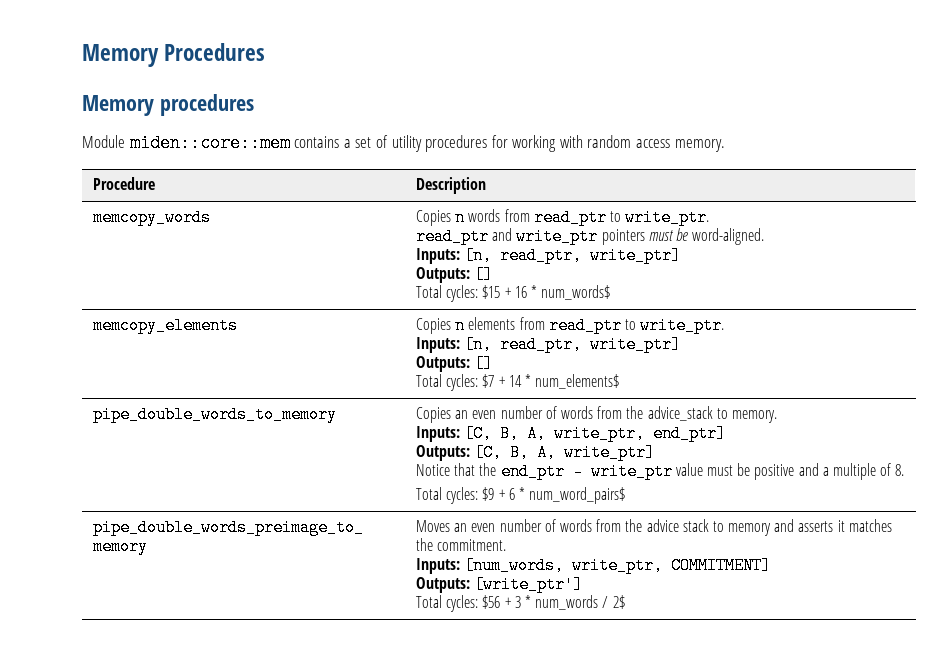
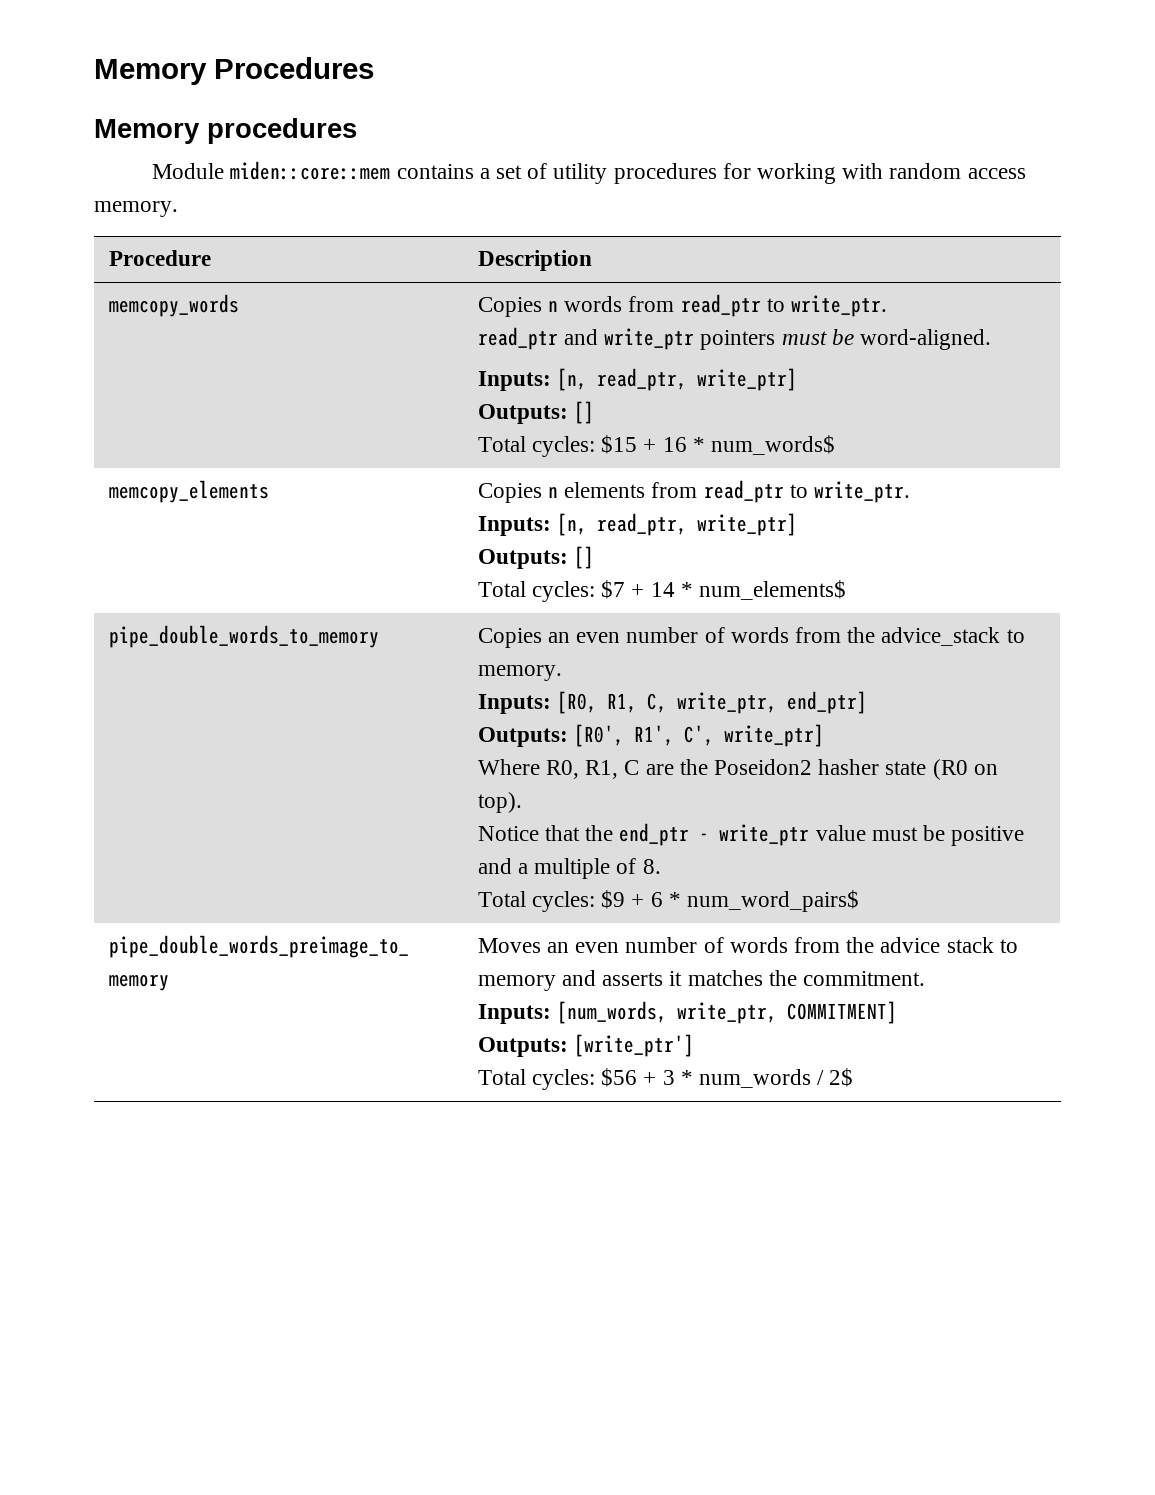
- Inputs: [C, B, A, write_ptr, end_ptr]
+ Inputs: [R0, R1, C, write_ptr, end_ptr]
- Outputs: [C, B, A, write_ptr]
+ Outputs: [R0', R1', C', write_ptr]
+ Where R0, R1, C are the Poseidon2 hasher state (R0 on top).

